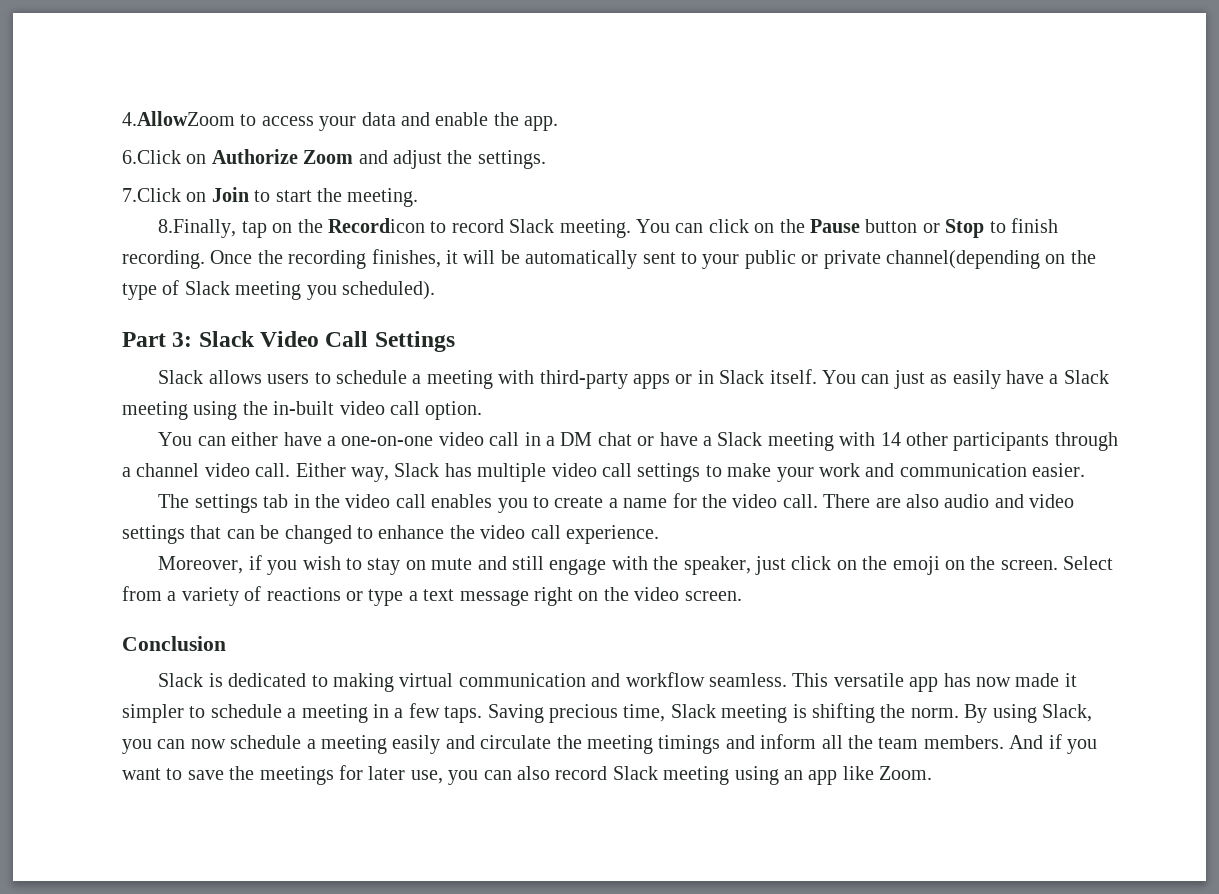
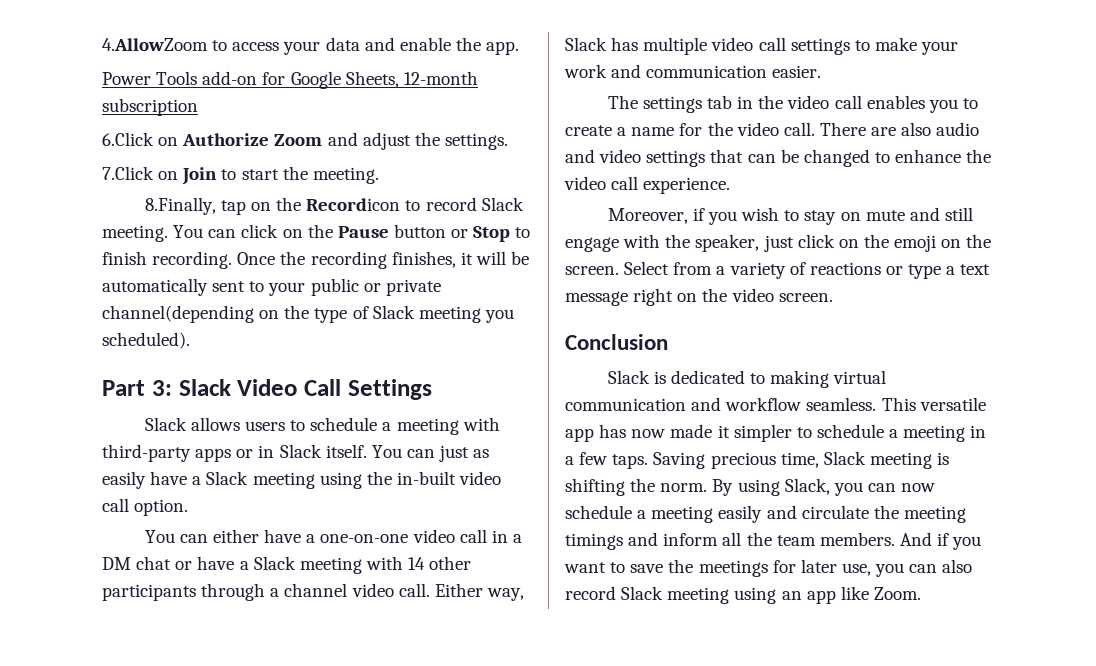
+ Power Tools add-on for Google Sheets, 12-month subscription

